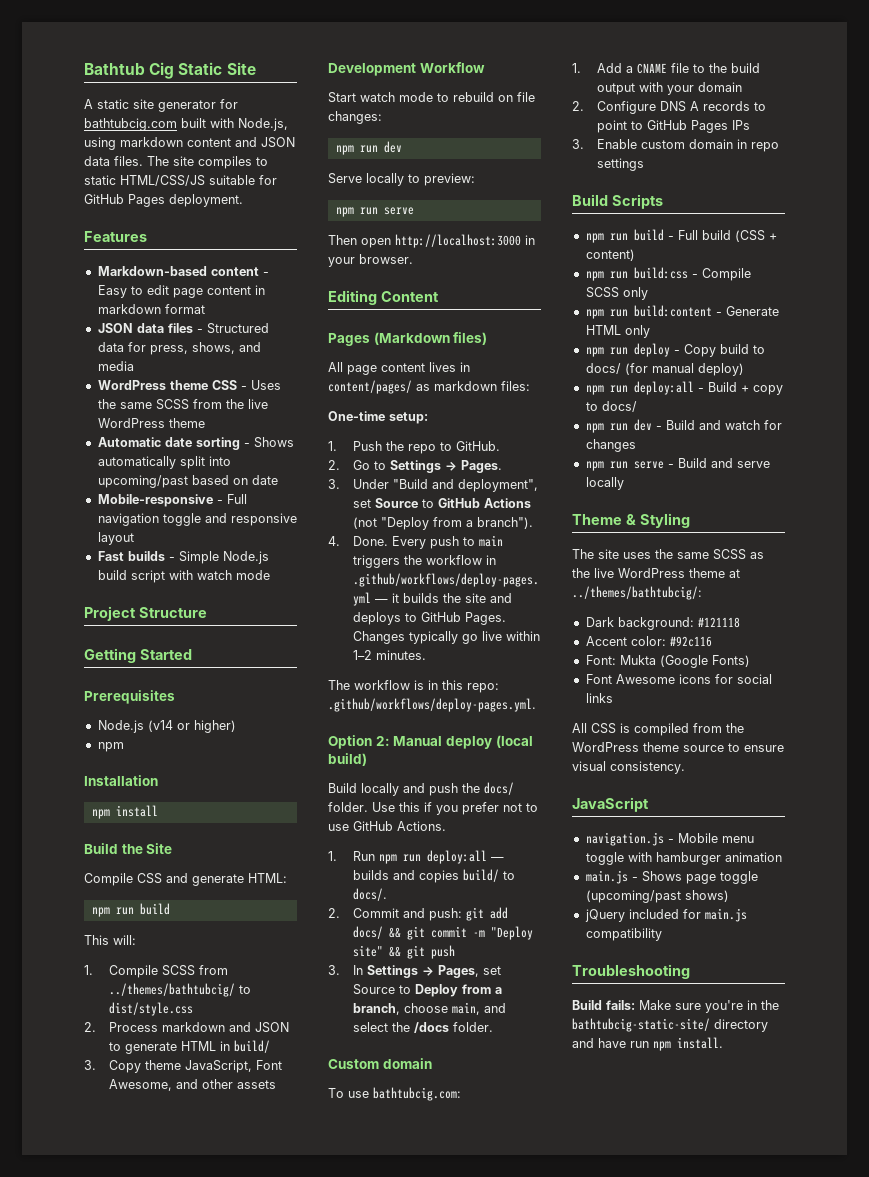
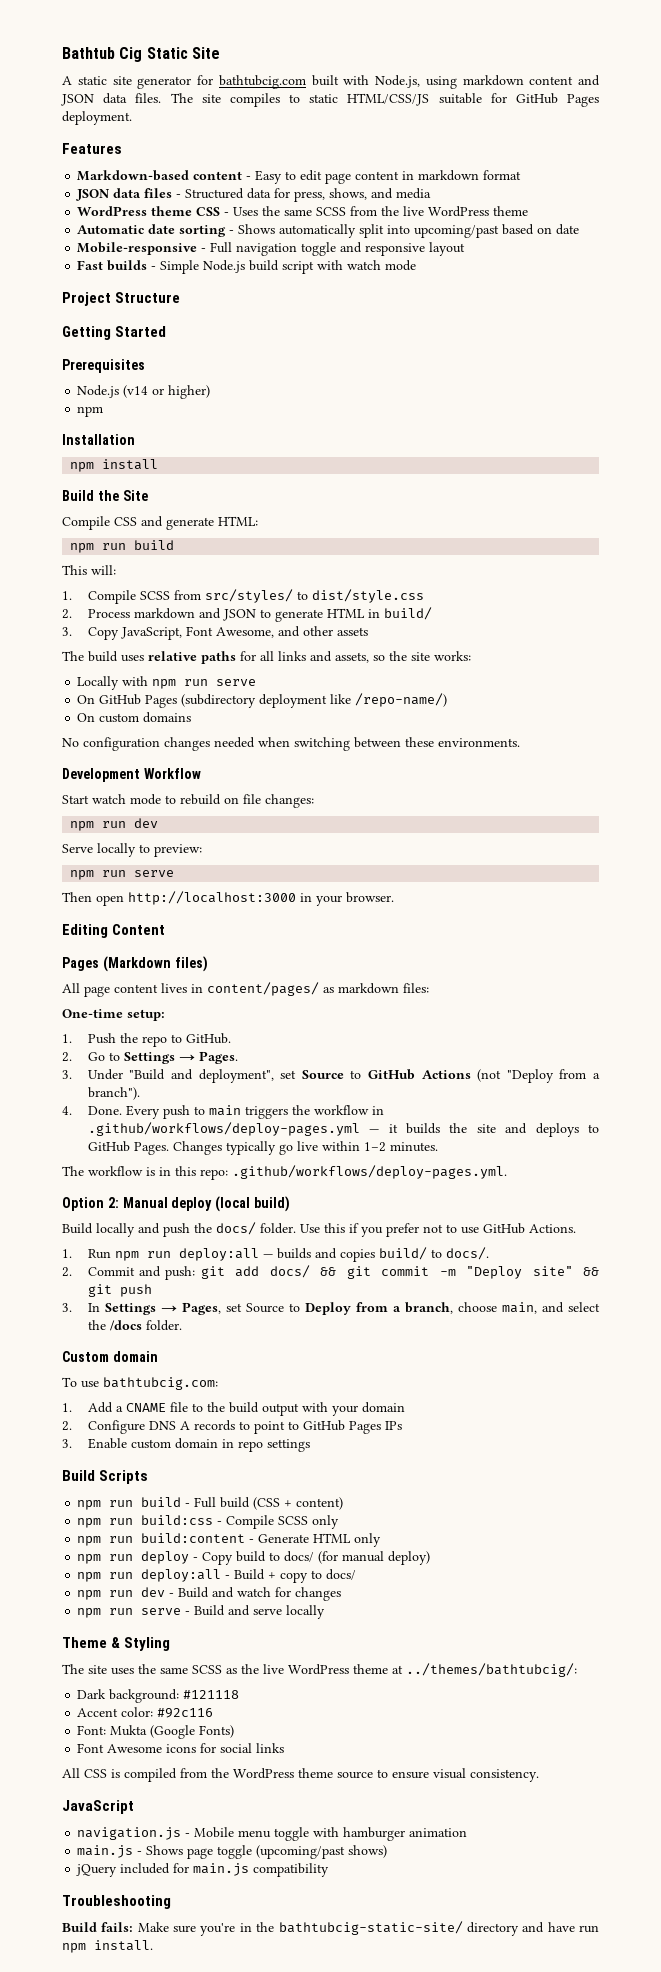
- 1. Compile SCSS from ../themes/bathtubcig/ to dist/style.css
+ 1. Compile SCSS from src/styles/ to dist/style.css
- 3. Copy theme JavaScript, Font Awesome, and other assets
+ 3. Copy JavaScript, Font Awesome, and other assets
+ The build uses relative paths for all links and assets, so the site works:
+ Locally with npm run serve
+ On GitHub Pages (subdirectory deployment like /repo-name/)
+ On custom domains
+ No configuration changes needed when switching between these environments.

